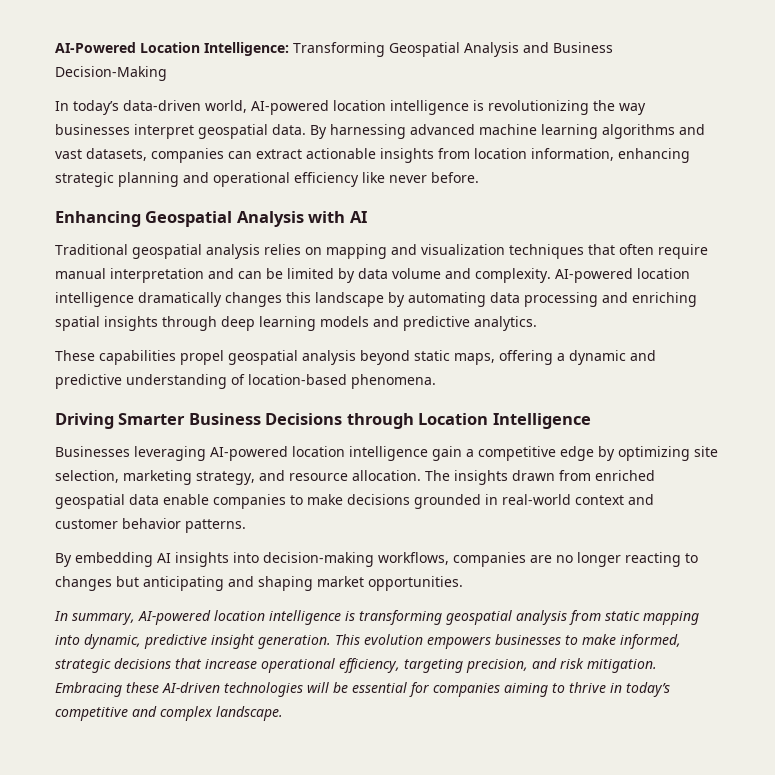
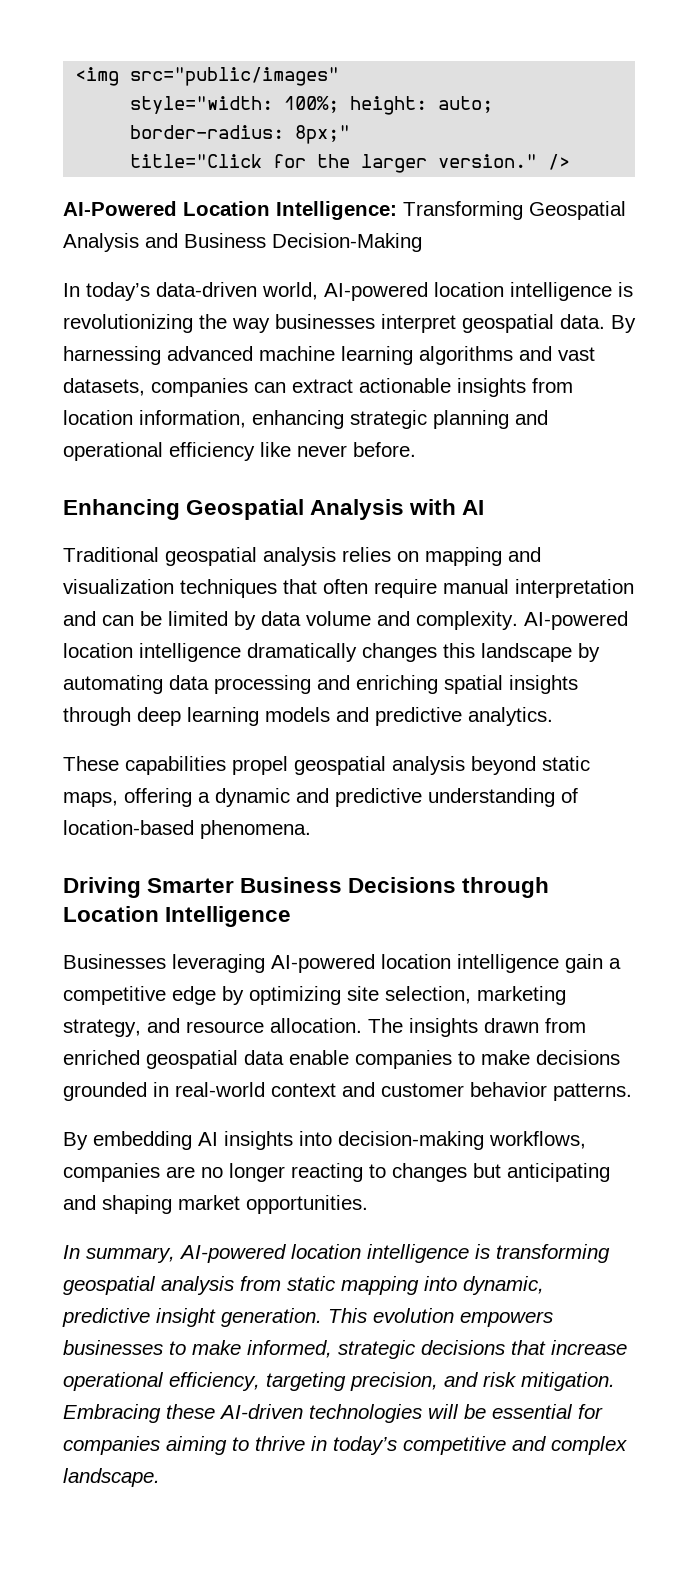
+ <img src="public/images"
+ style="width: 100%; height: auto; border-radius: 8px;"
+ title="Click for the larger version." />

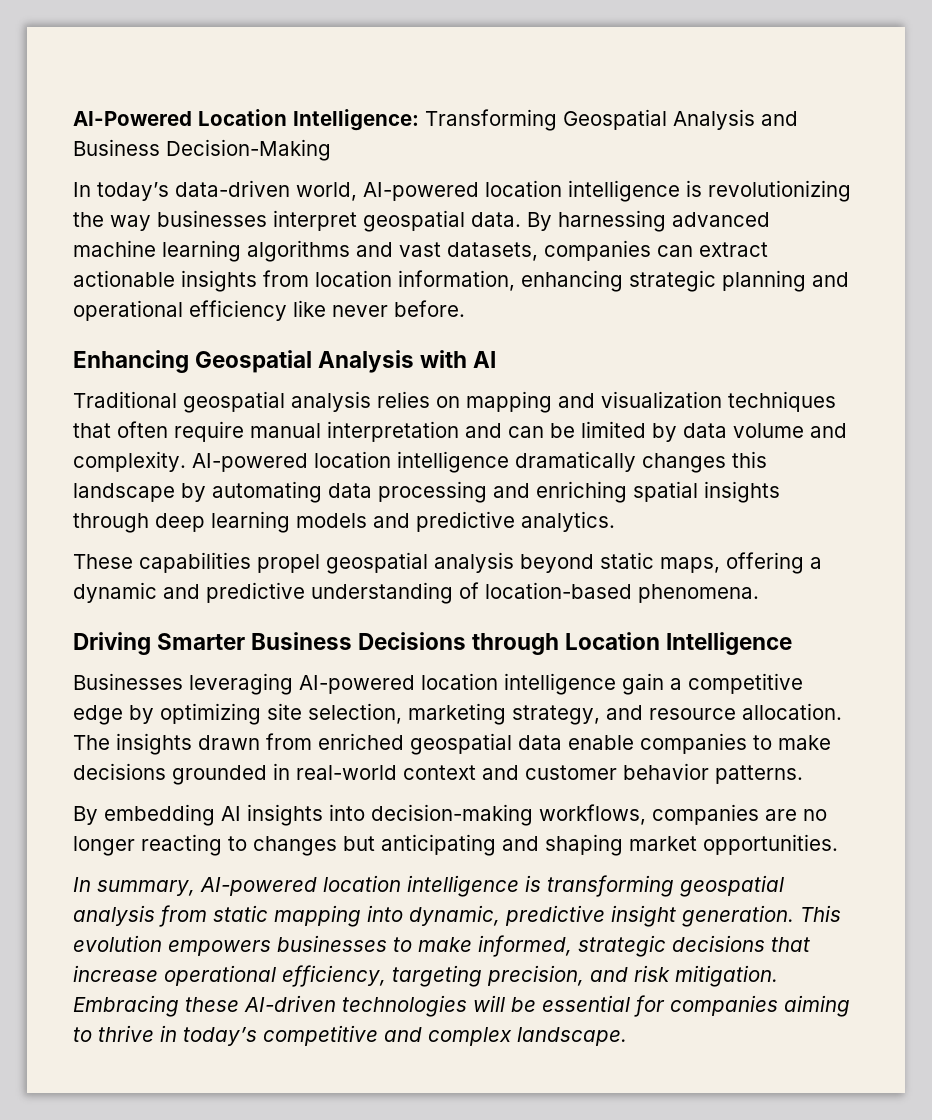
- <img src="public/images"
- style="width: 100%; height: auto; border-radius: 8px;"
- title="Click for the larger version." />

